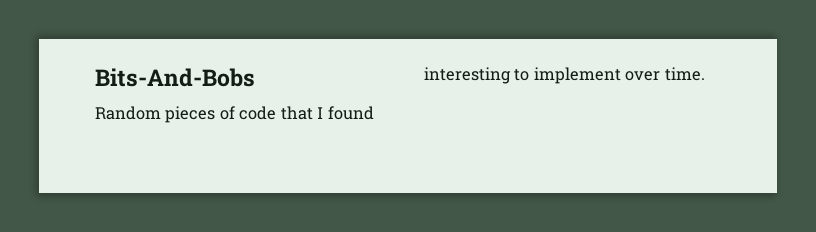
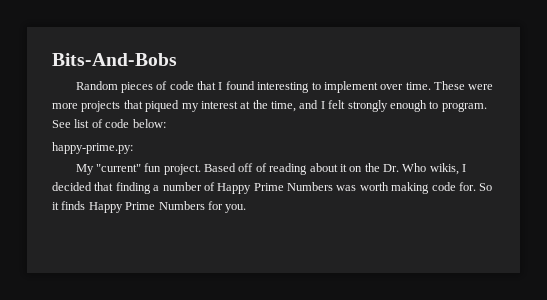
+ These were more projects that piqued my interest at the time, and I felt strongly enough to program. See list of code below:
+ happy-prime.py:
+ My "current" fun project. Based off of reading about it on the Dr. Who wikis, I decided that finding a number of Happy Prime Numbers was worth making code for. So it finds Happy Prime Numbers for you.

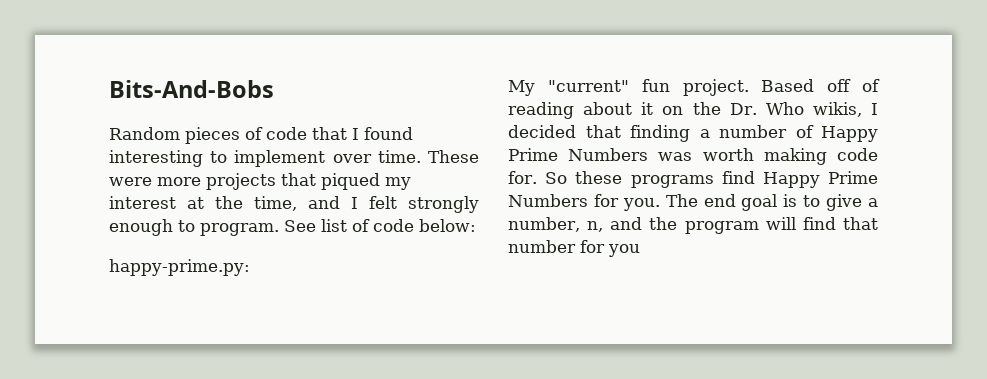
- So it finds Happy Prime Numbers for you.
+ So these programs find Happy Prime Numbers for you.
+ The end goal is to give a number, n, and the program will find that number for you

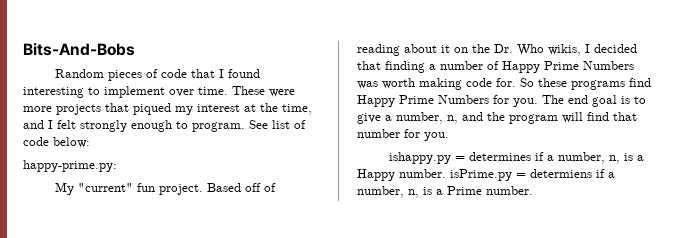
- The end goal is to give a number, n, and the program will find that number for you
+ The end goal is to give a number, n, and the program will find that number for you.
+ ishappy.py = determines if a number, n, is a Happy number. isPrime.py = determiens if a number, n, is a Prime number.

